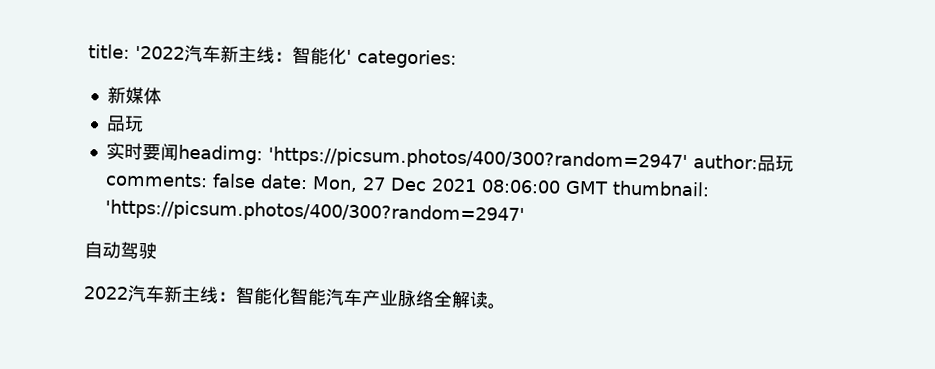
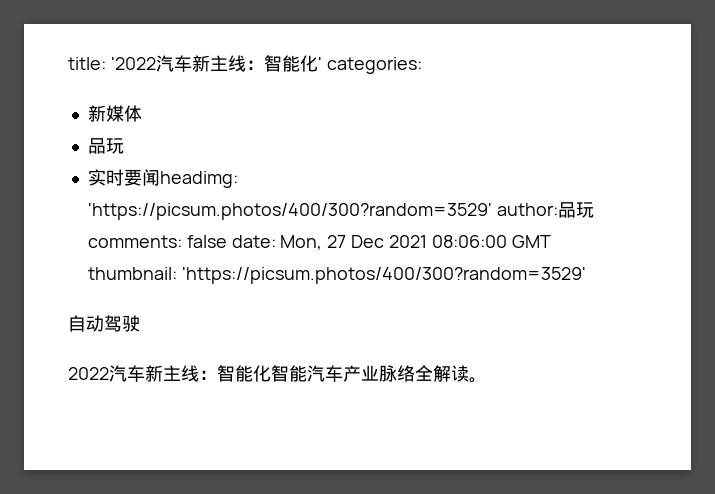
- 实时要闻headimg: 'https://picsum.photos/400/300?random=2947' author:品玩comments: false date: Mon, 27 Dec 2021 08:06:00 GMT thumbnail: 'https://picsum.photos/400/300?random=2947'
+ 实时要闻headimg: 'https://picsum.photos/400/300?random=3529' author:品玩comments: false date: Mon, 27 Dec 2021 08:06:00 GMT thumbnail: 'https://picsum.photos/400/300?random=3529'

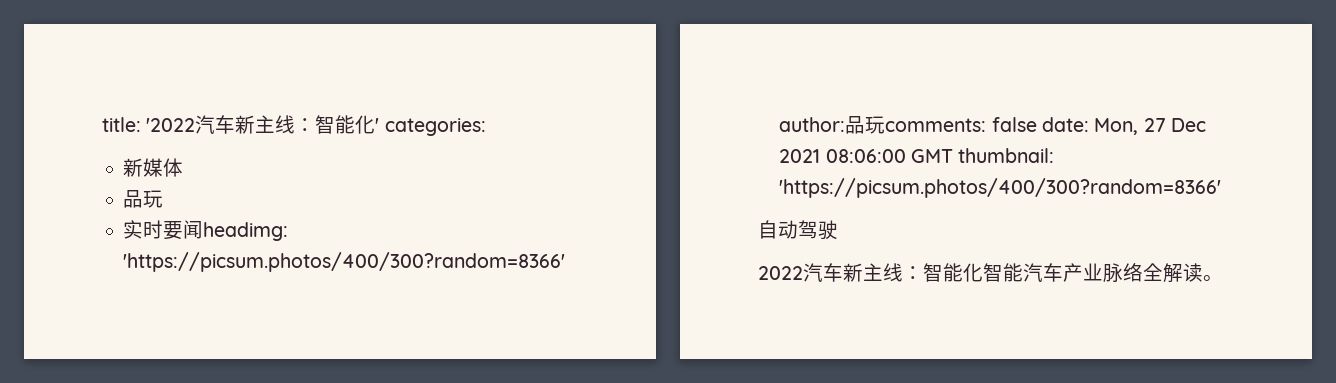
- 实时要闻headimg: 'https://picsum.photos/400/300?random=3529' author:品玩comments: false date: Mon, 27 Dec 2021 08:06:00 GMT thumbnail: 'https://picsum.photos/400/300?random=3529'
+ 实时要闻headimg: 'https://picsum.photos/400/300?random=8366' author:品玩comments: false date: Mon, 27 Dec 2021 08:06:00 GMT thumbnail: 'https://picsum.photos/400/300?random=8366'

